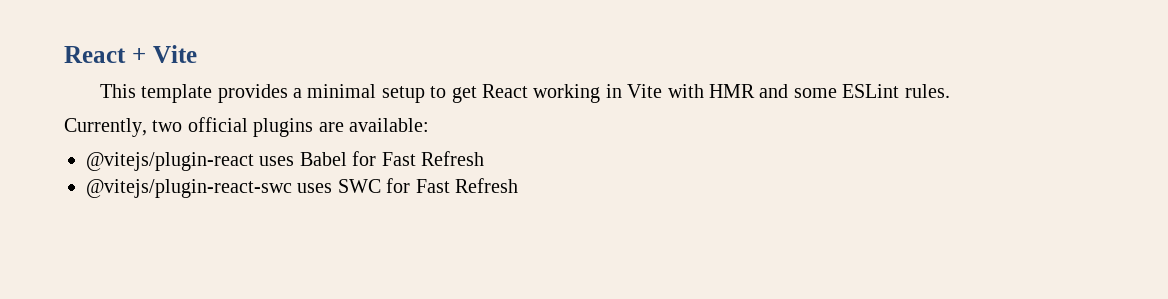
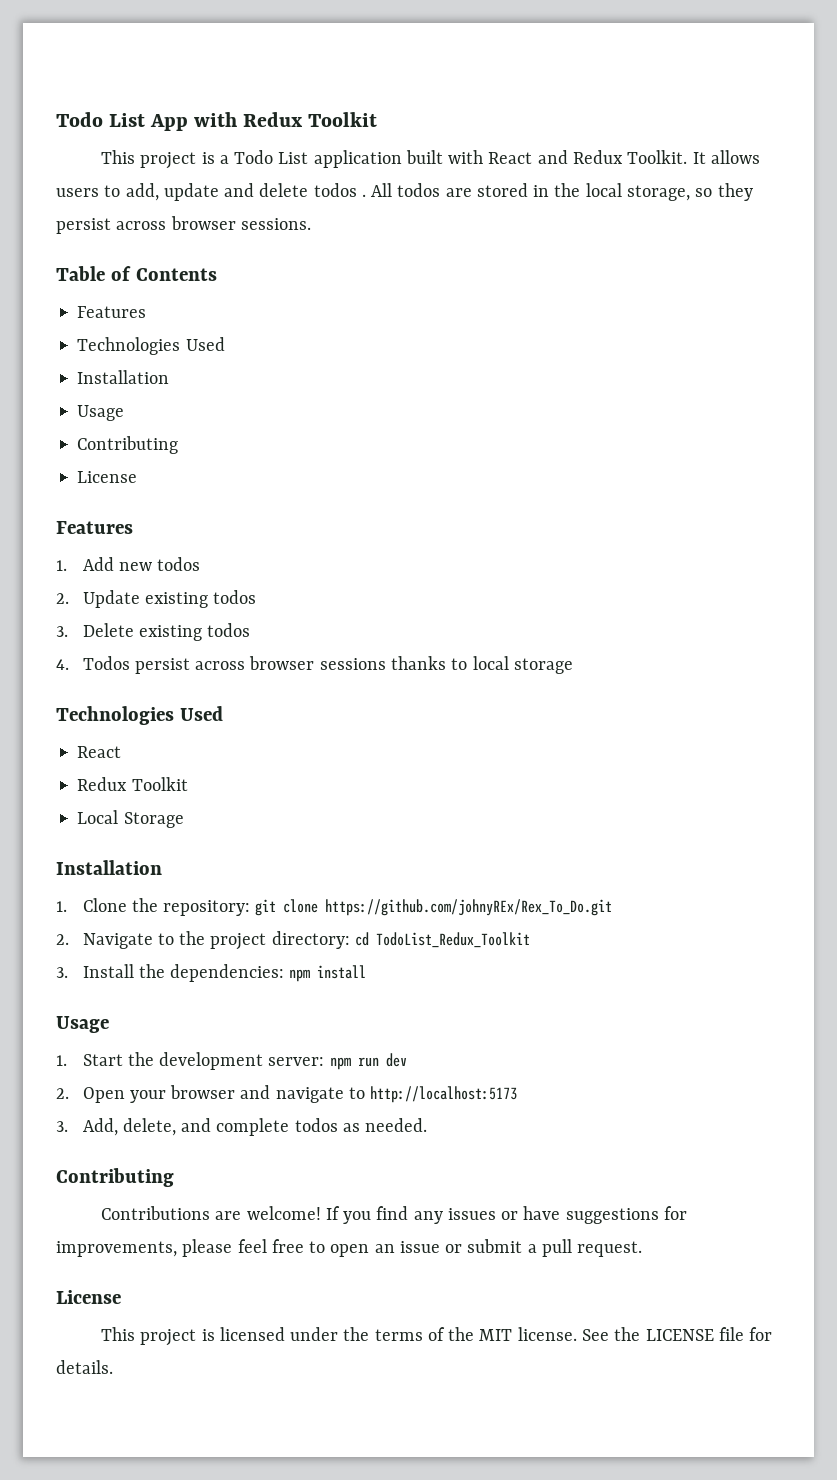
- React + Vite
- This template provides a minimal setup to get React working in Vite with HMR and some ESLint rules.
- Currently, two official plugins are available:
- @vitejs/plugin-react uses Babel for Fast Refresh
- @vitejs/plugin-react-swc uses SWC for Fast Refresh
+ Todo List App with Redux Toolkit
+ This project is a Todo List application built with React and Redux Toolkit. It allows users to add, update and delete todos . All todos are stored in the local storage, so they persist across browser sessions.
+ Table of Contents
+ Features
+ Technologies Used
+ Installation
+ Usage
+ Contributing
+ License
+ Features
+ 1. Add new todos
+ 2. Update existing todos
+ 3. Delete existing todos
+ 4. Todos persist across browser sessions thanks to local storage
+ Technologies Used
+ React
+ Redux Toolkit
+ Local Storage
+ Installation
+ 1. Clone the repository: git clone https://github.com/johnyREx/Rex_To_Do.git
+ 2. Navigate to the project directory: cd TodoList_Redux_Toolkit
+ 3. Install the dependencies: npm install
+ Usage
+ 1. Start the development server: npm run dev
+ 2. Open your browser and navigate to http://localhost:5173
+ 3. Add, delete, and complete todos as needed.
+ Contributing
+ Contributions are welcome! If you find any issues or have suggestions for improvements, please feel free to open an issue or submit a pull request.
+ License
+ This project is licensed under the terms of the MIT license. See the LICENSE file for details.

